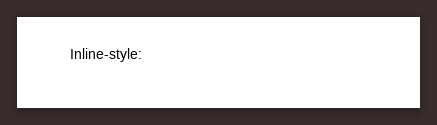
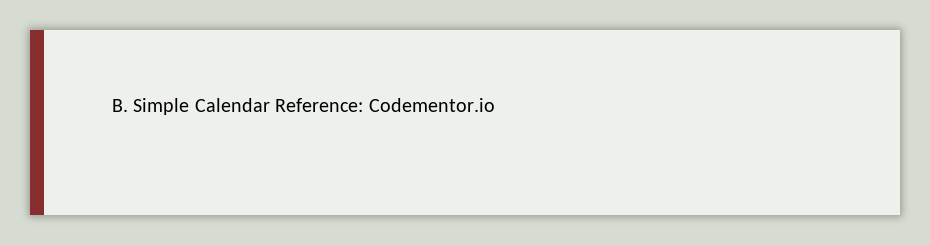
- Inline-style:
+ B. Simple Calendar Reference: Codementor.io

